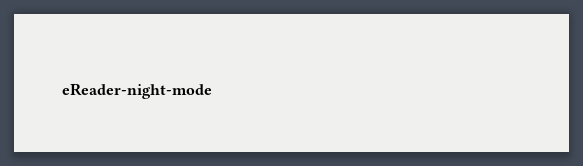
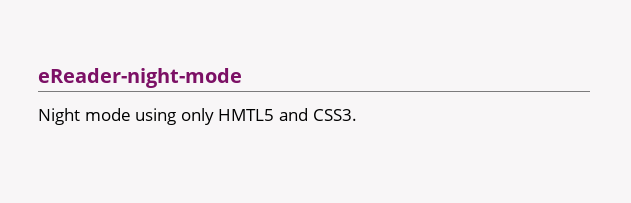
+ Night mode using only HMTL5 and CSS3.

